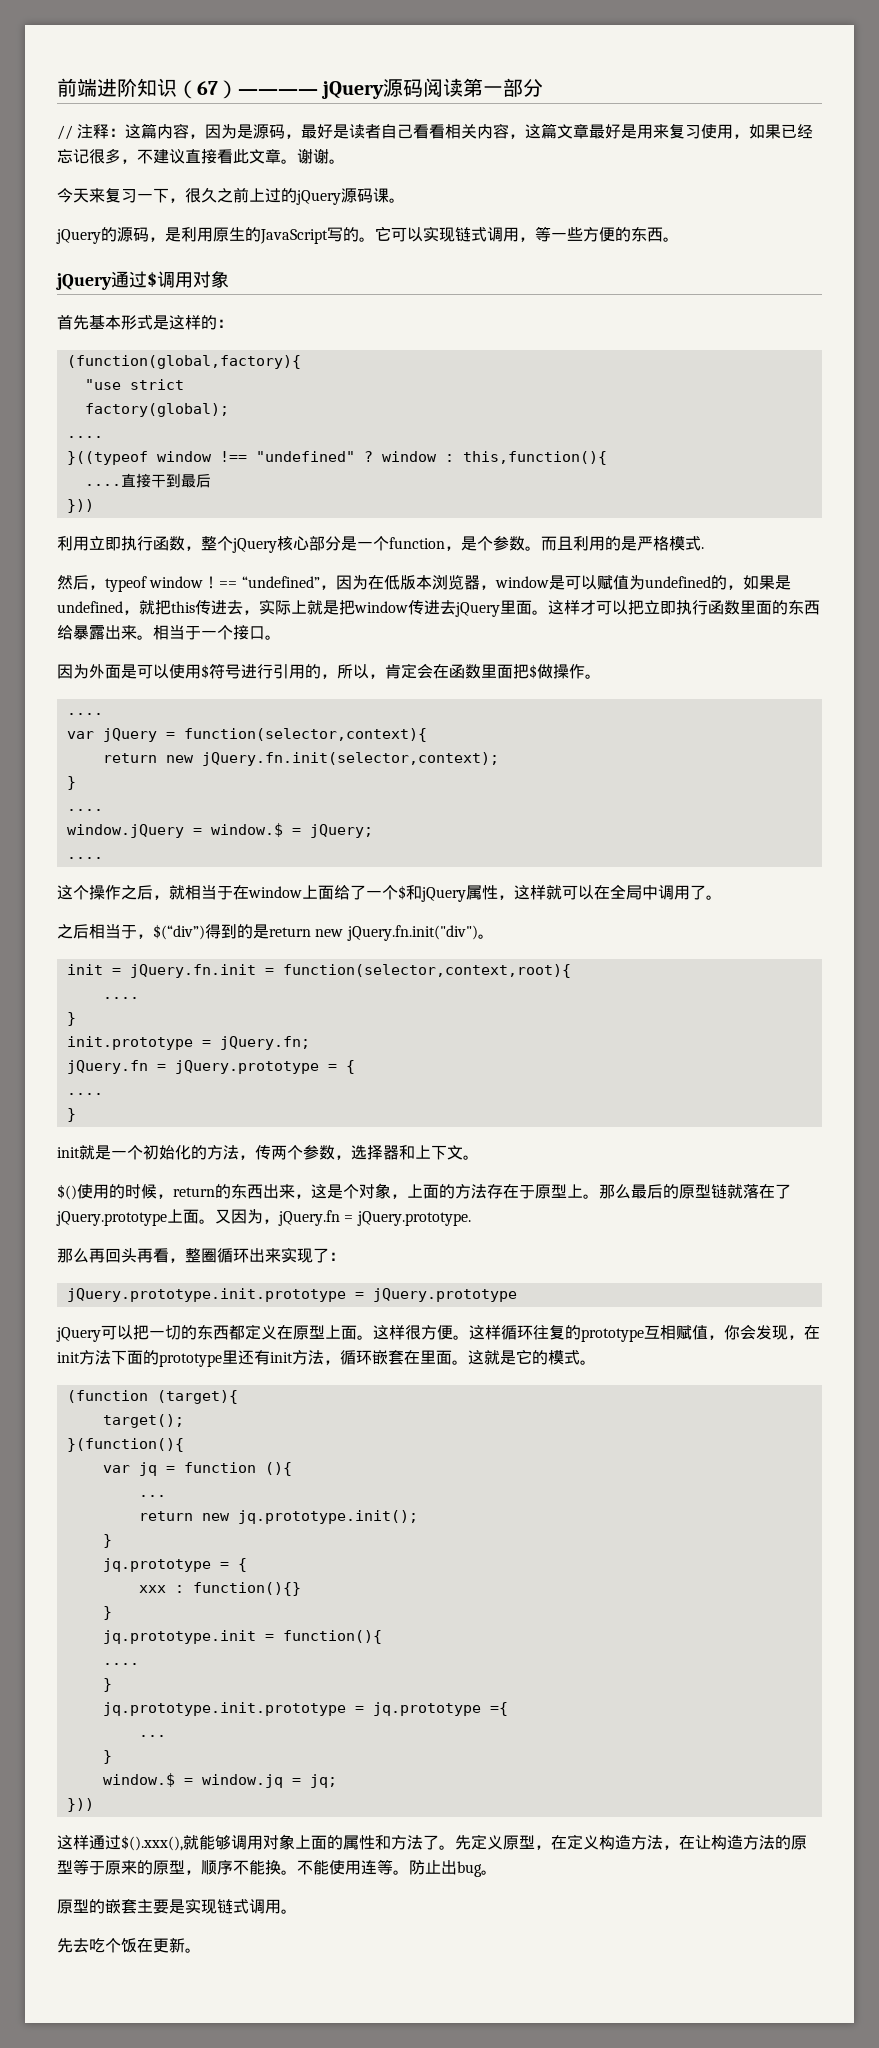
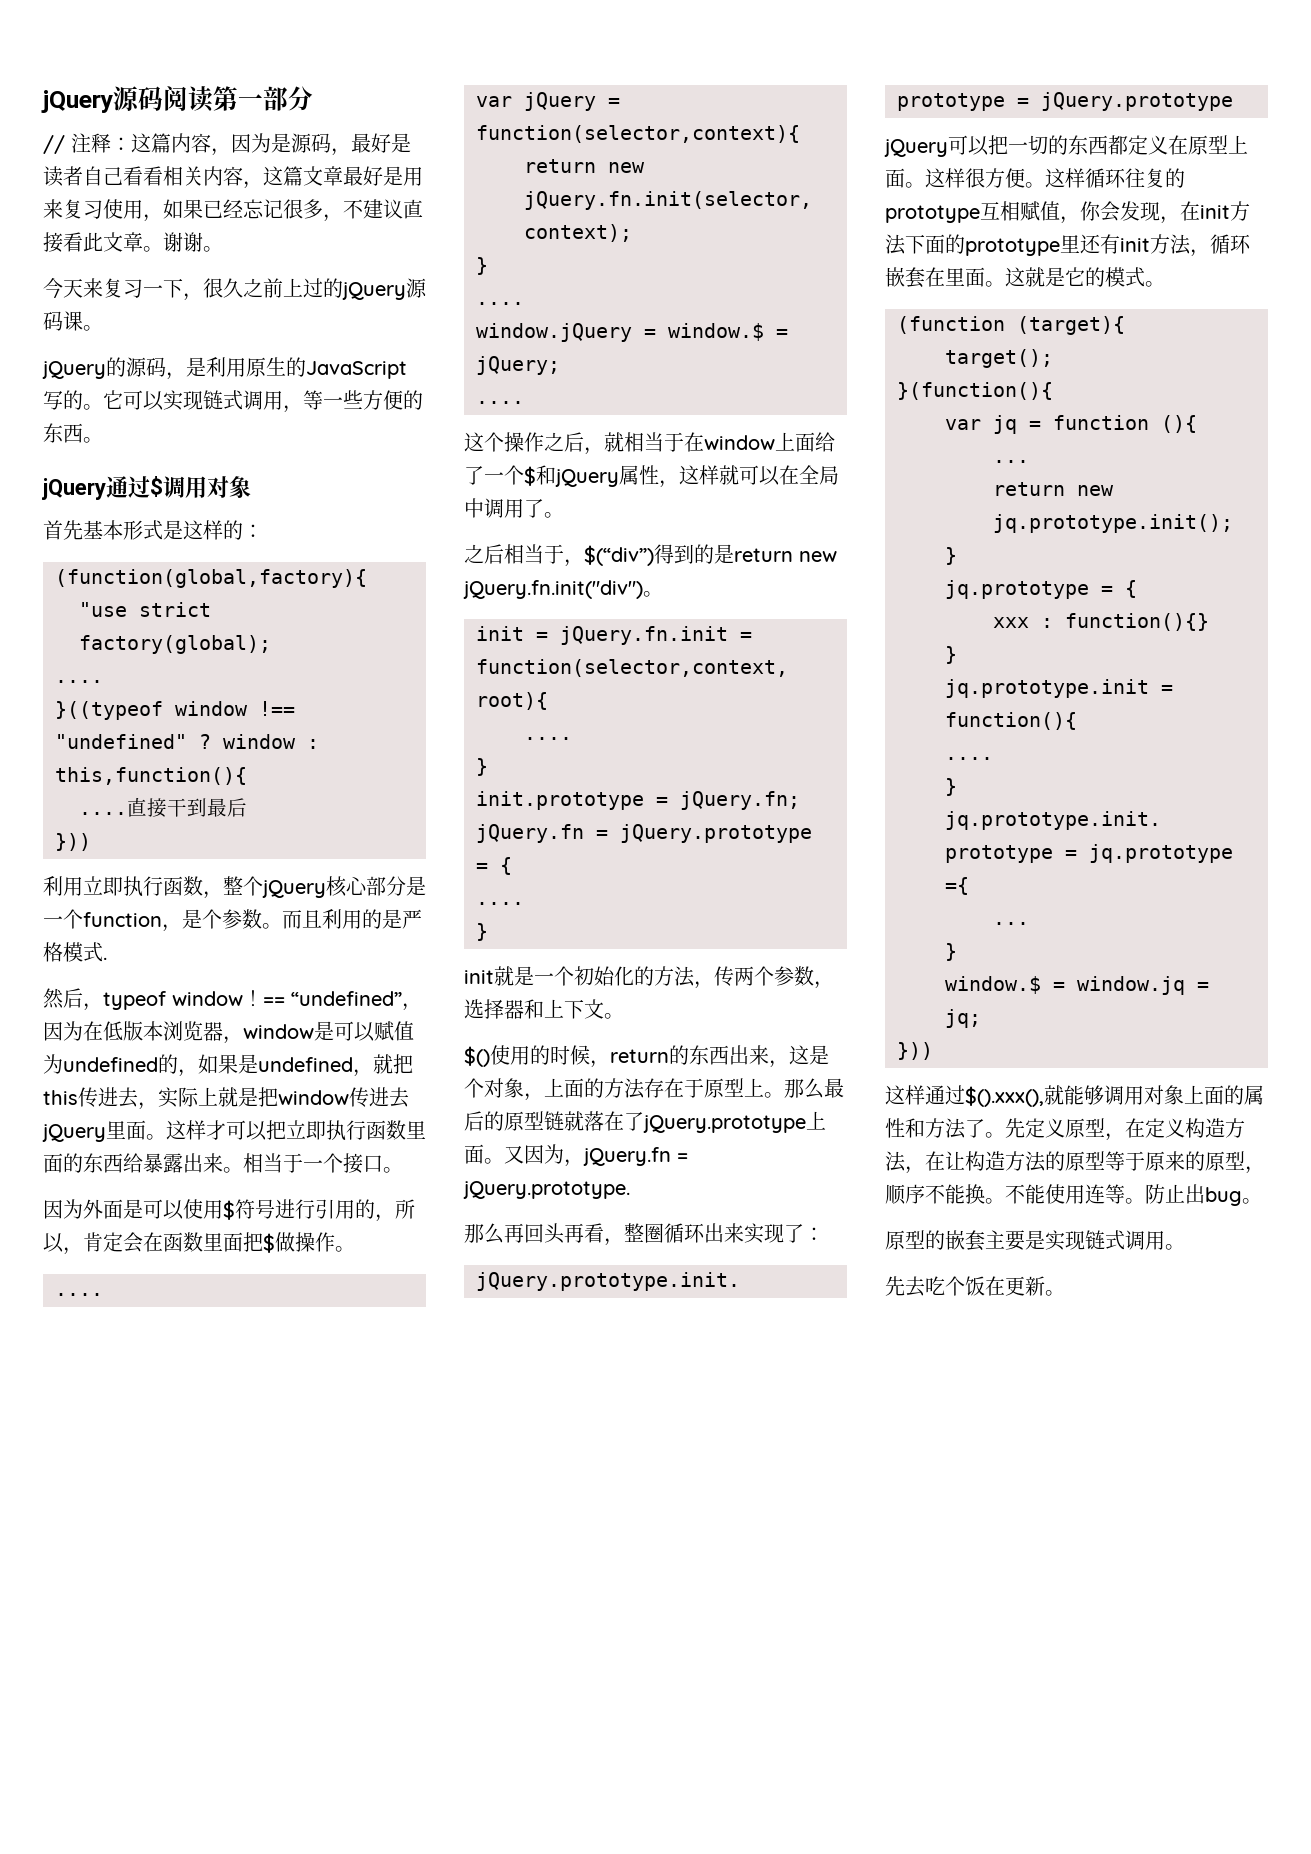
- 前端进阶知识（67）———— jQuery源码阅读第一部分
+ jQuery源码阅读第一部分

